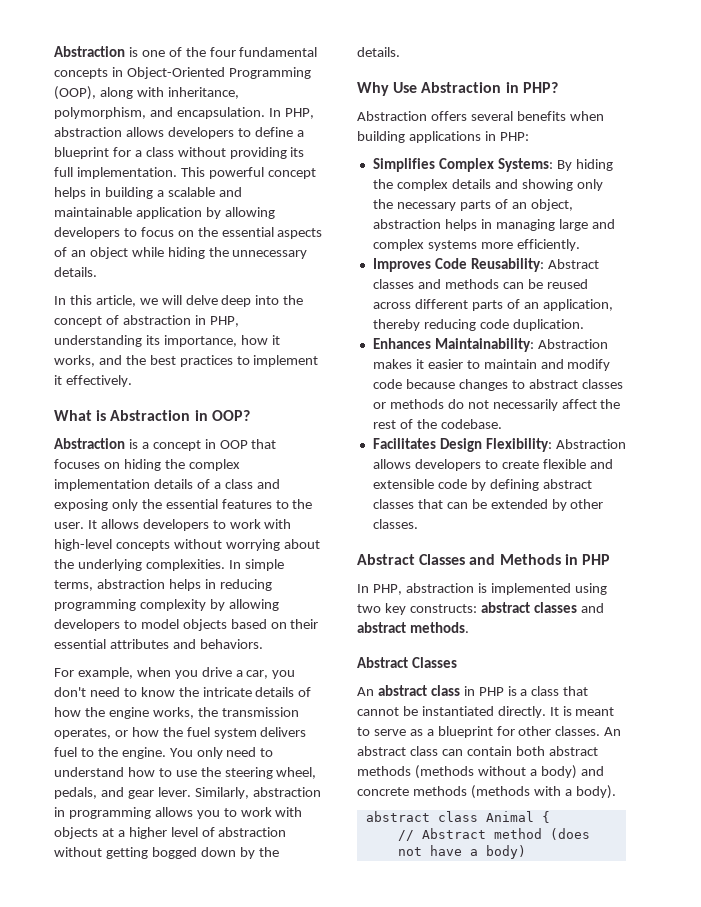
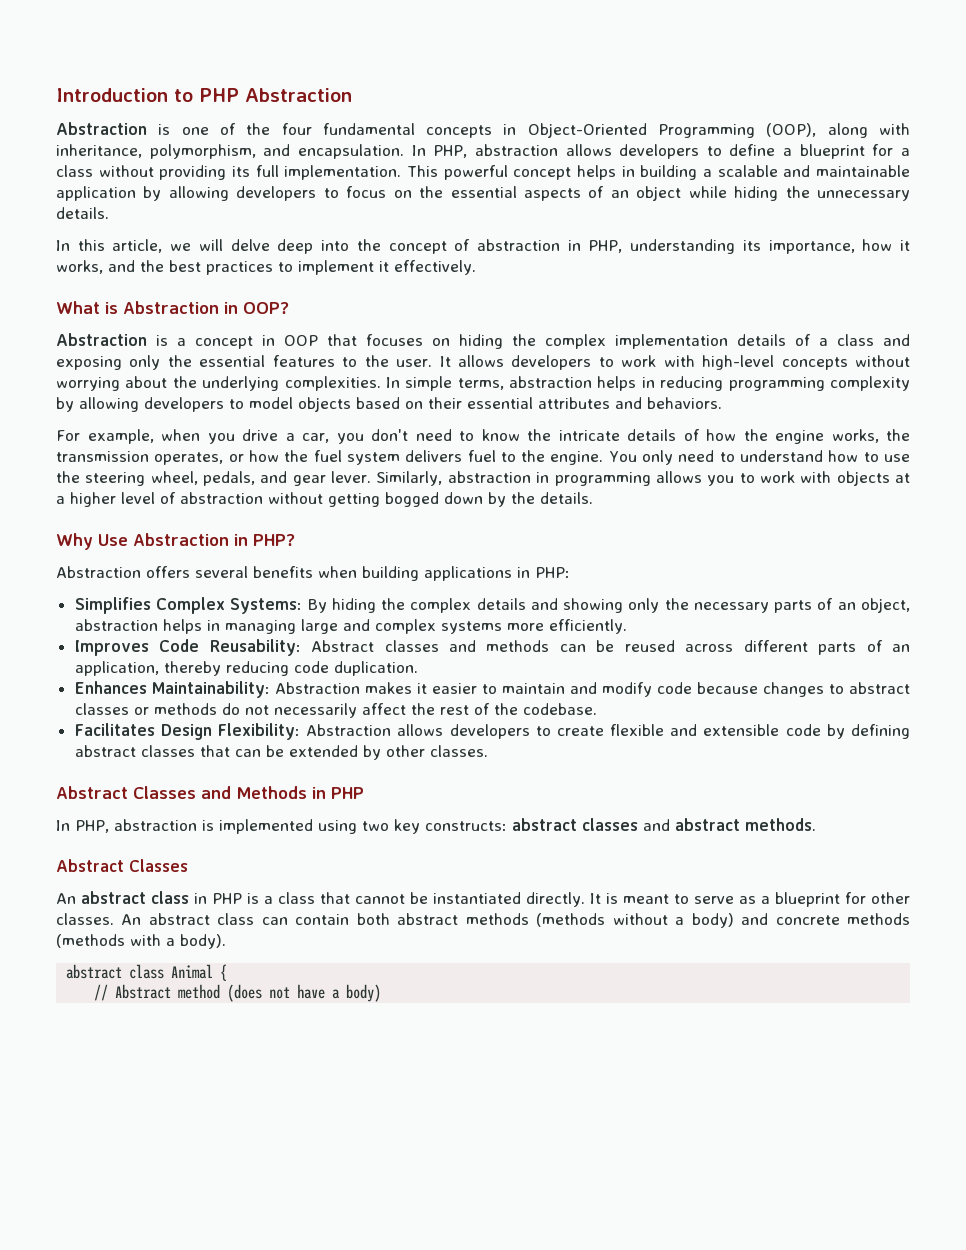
+ Introduction to PHP Abstraction

